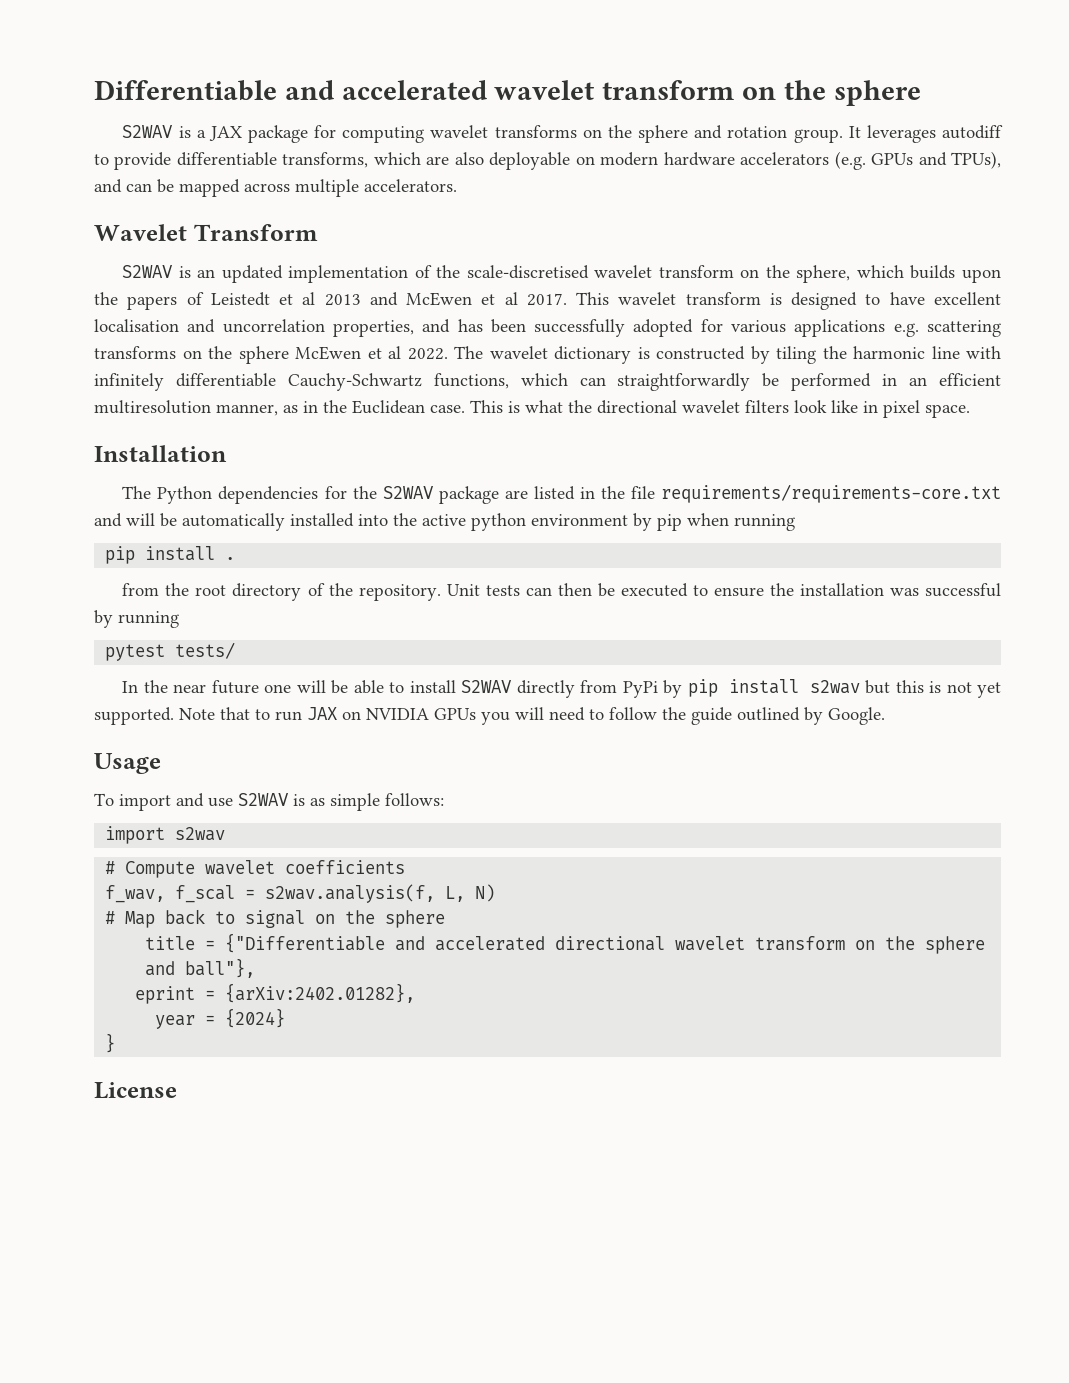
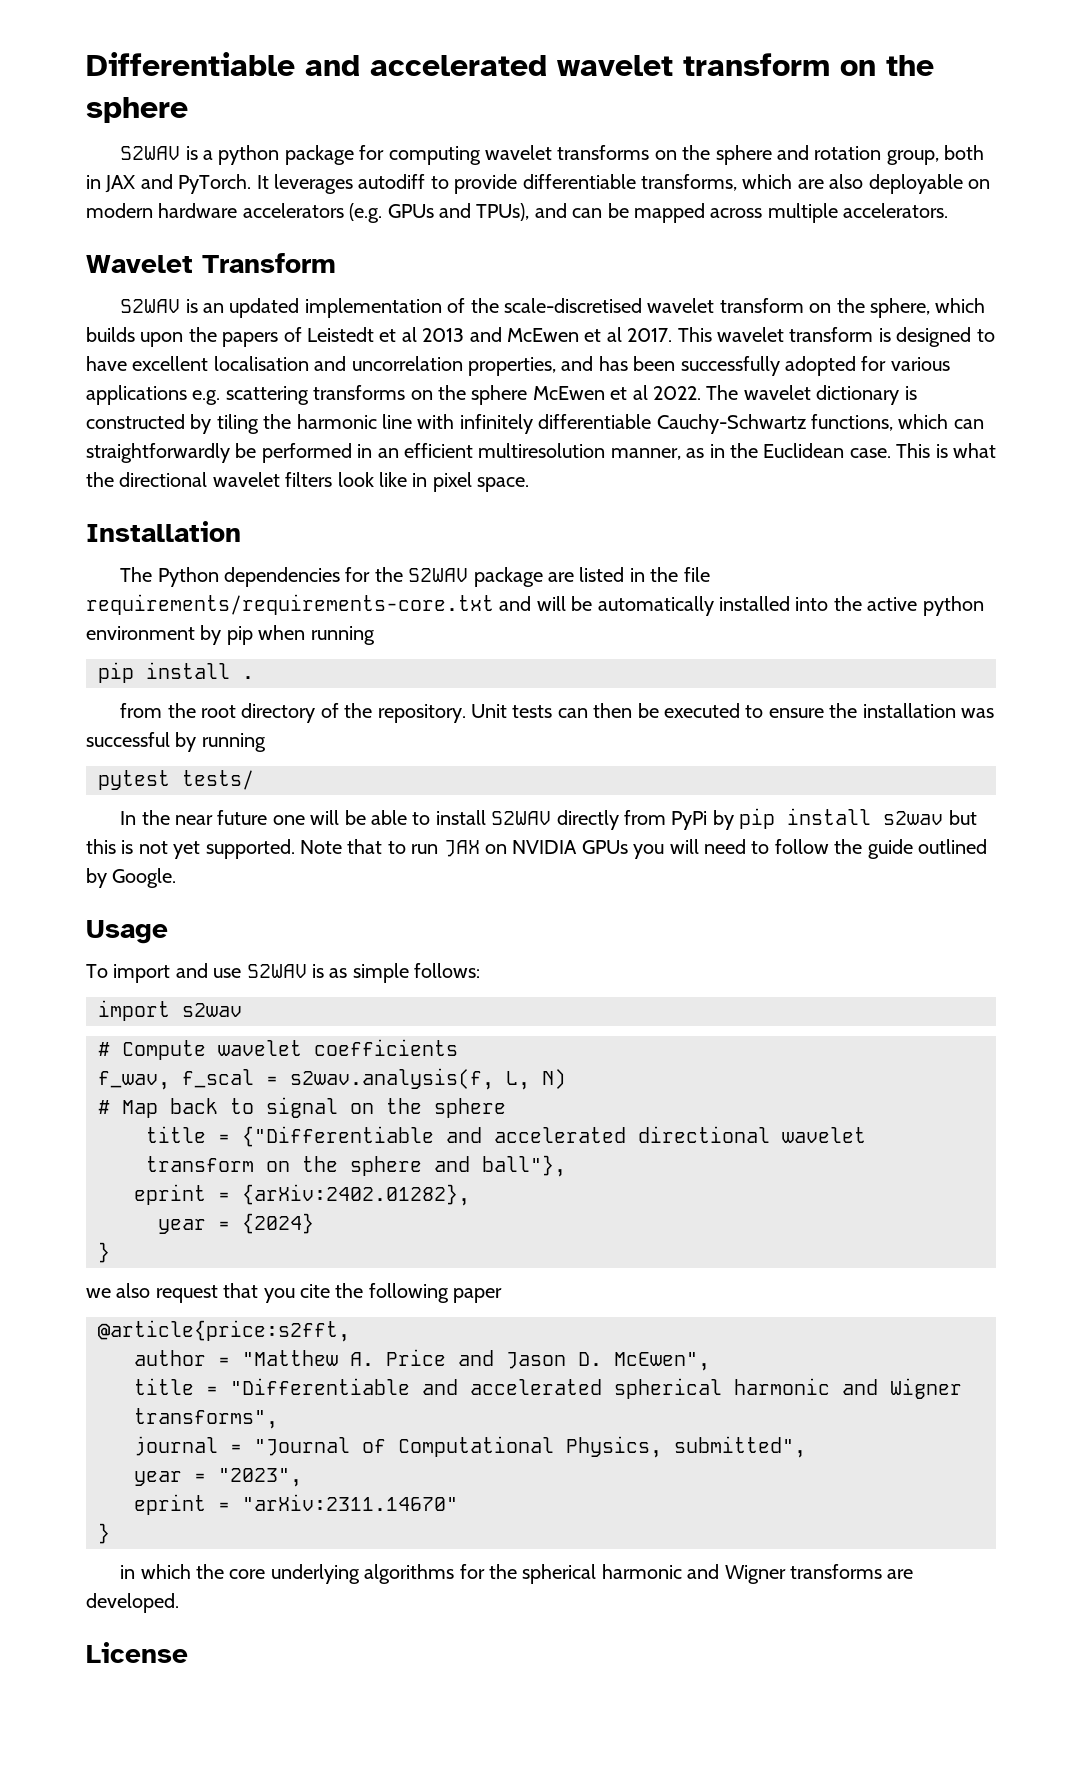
- S2WAV is a JAX package for computing wavelet transforms on the sphere and rotation group.
+ S2WAV is a python package for computing wavelet transforms on the sphere and rotation group, both in JAX and PyTorch.
+ we also request that you cite the following paper
+ @article{price:s2fft,
+ author = "Matthew A. Price and Jason D. McEwen",
+ title = "Differentiable and accelerated spherical harmonic and Wigner transforms",
+ journal = "Journal of Computational Physics, submitted",
+ year = "2023",
+ eprint = "arXiv:2311.14670"
+ }
+ in which the core underlying algorithms for the spherical harmonic and Wigner transforms are developed.

